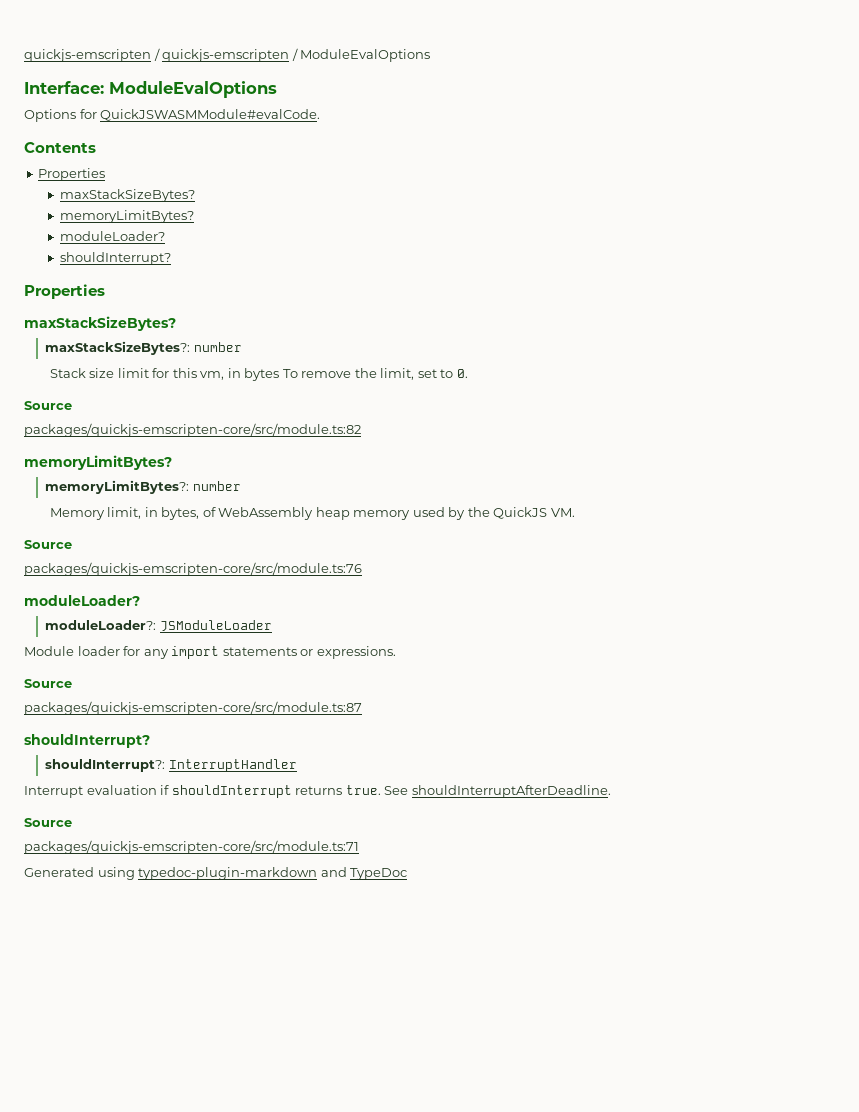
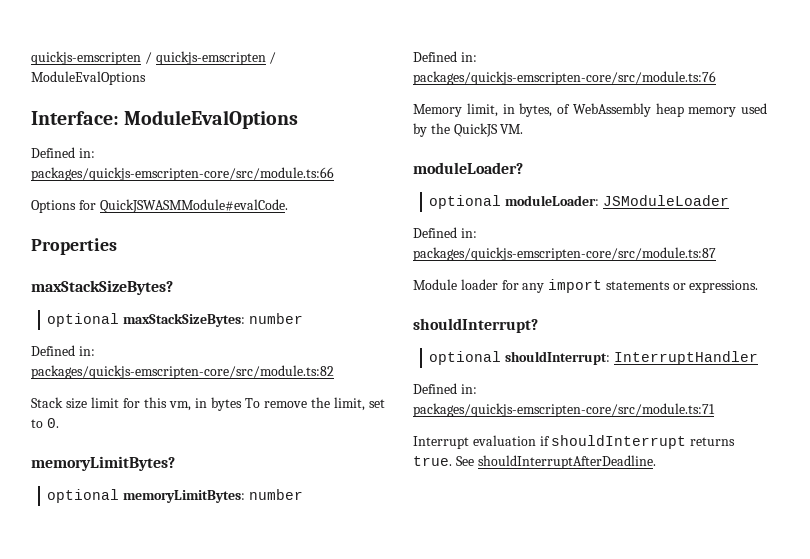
+ Defined in: packages/quickjs-emscripten-core/src/module.ts:66
- Contents
  Properties
  maxStackSizeBytes?
- memoryLimitBytes?
- moduleLoader?
- shouldInterrupt?
- Properties
- maxStackSizeBytes?
- maxStackSizeBytes?: number
+ optional maxStackSizeBytes: number
+ Defined in: packages/quickjs-emscripten-core/src/module.ts:82
  Stack size limit for this vm, in bytes To remove the limit, set to 0.
- Source
- packages/quickjs-emscripten-core/src/module.ts:82
  memoryLimitBytes?
- memoryLimitBytes?: number
+ optional memoryLimitBytes: number
+ Defined in: packages/quickjs-emscripten-core/src/module.ts:76
  Memory limit, in bytes, of WebAssembly heap memory used by the QuickJS VM.
- Source
- packages/quickjs-emscripten-core/src/module.ts:76
  moduleLoader?
- moduleLoader?: JSModuleLoader
+ optional moduleLoader: JSModuleLoader
+ Defined in: packages/quickjs-emscripten-core/src/module.ts:87
  Module loader for any import statements or expressions.
- Source
- packages/quickjs-emscripten-core/src/module.ts:87
  shouldInterrupt?
- shouldInterrupt?: InterruptHandler
+ optional shouldInterrupt: InterruptHandler
+ Defined in: packages/quickjs-emscripten-core/src/module.ts:71
  See shouldInterruptAfterDeadline.
- Source
- packages/quickjs-emscripten-core/src/module.ts:71
- Generated using typedoc-plugin-markdown and TypeDoc

